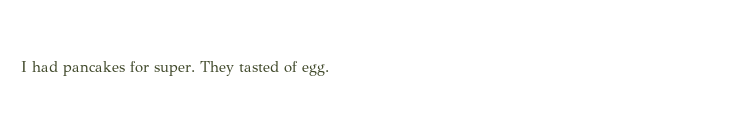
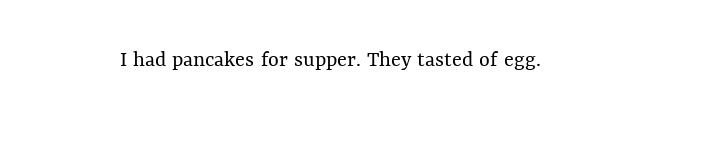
- I had pancakes for super.
+ I had pancakes for supper.

